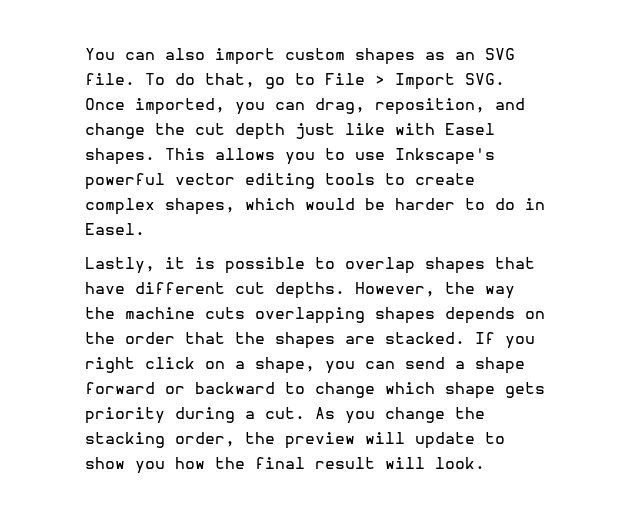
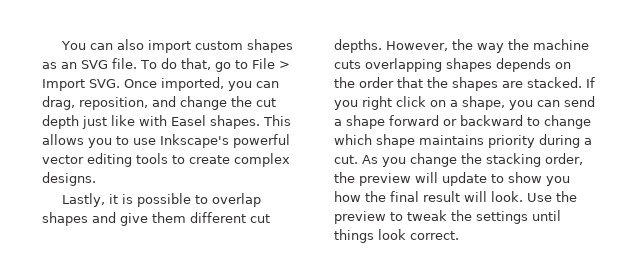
- This allows you to use Inkscape's powerful vector editing tools to create complex shapes, which would be harder to do in Easel.
+ This allows you to use Inkscape's powerful vector editing tools to create complex designs.
- Lastly, it is possible to overlap shapes that have different cut depths.
+ Lastly, it is possible to overlap shapes and give them different cut depths.
- If you right click on a shape, you can send a shape forward or backward to change which shape gets priority during a cut.
+ If you right click on a shape, you can send a shape forward or backward to change which shape maintains priority during a cut.
+ Use the preview to tweak the settings until things look correct.

